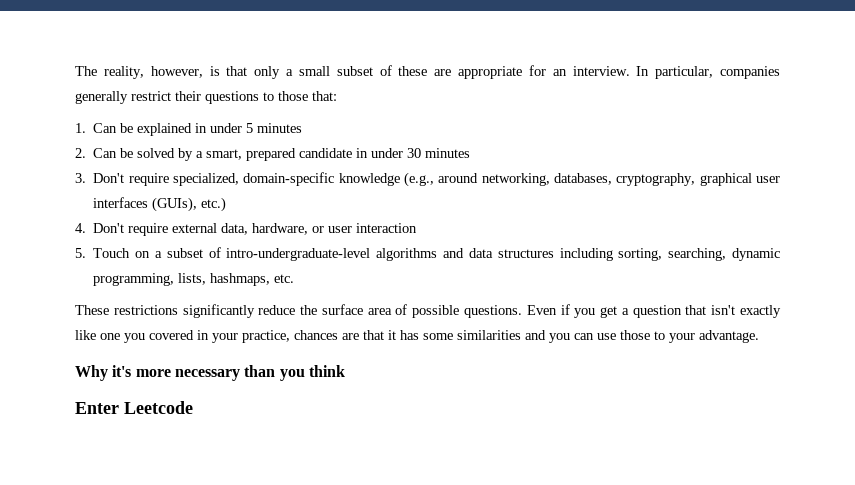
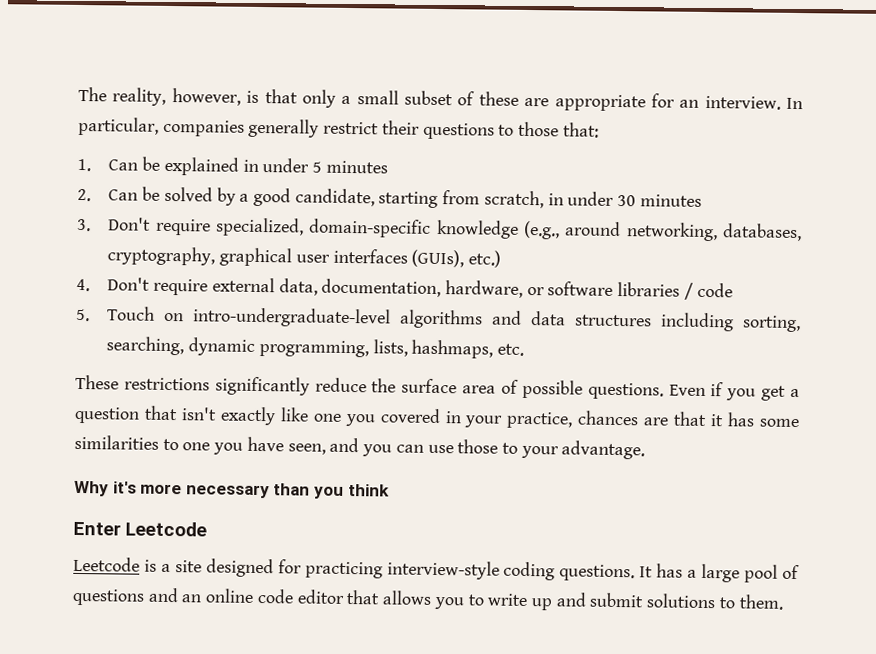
- 2. Can be solved by a smart, prepared candidate in under 30 minutes
+ 2. Can be solved by a good candidate, starting from scratch, in under 30 minutes
- 4. Don't require external data, hardware, or user interaction
+ 4. Don't require external data, documentation, hardware, or software libraries / code
- 5. Touch on a subset of intro-undergraduate-level algorithms and data structures including sorting, searching, dynamic programming, lists, hashmaps, etc.
+ 5. Touch on intro-undergraduate-level algorithms and data structures including sorting, searching, dynamic programming, lists, hashmaps, etc.
- Even if you get a question that isn't exactly like one you covered in your practice, chances are that it has some similarities and you can use those to your advantage.
+ Even if you get a question that isn't exactly like one you covered in your practice, chances are that it has some similarities to one you have seen, and you can use those to your advantage.
+ Leetcode is a site designed for practicing interview-style coding questions. It has a large pool of questions and an online code editor that allows you to write up and submit solutions to them.

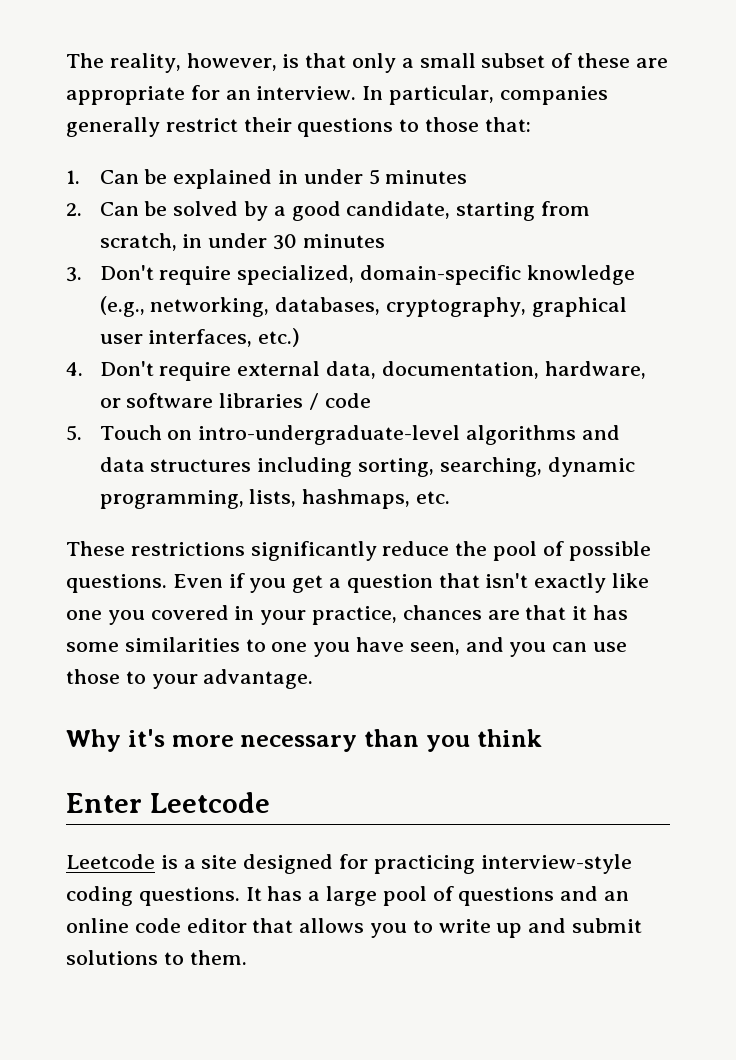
- 3. Don't require specialized, domain-specific knowledge (e.g., around networking, databases, cryptography, graphical user interfaces (GUIs), etc.)
+ 3. Don't require specialized, domain-specific knowledge (e.g., networking, databases, cryptography, graphical user interfaces, etc.)
- These restrictions significantly reduce the surface area of possible questions.
+ These restrictions significantly reduce the pool of possible questions.

